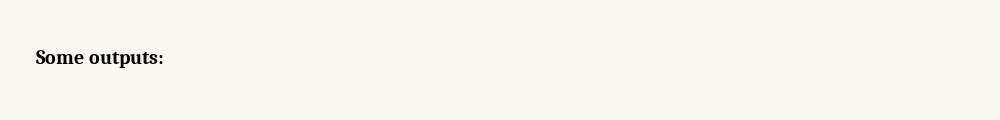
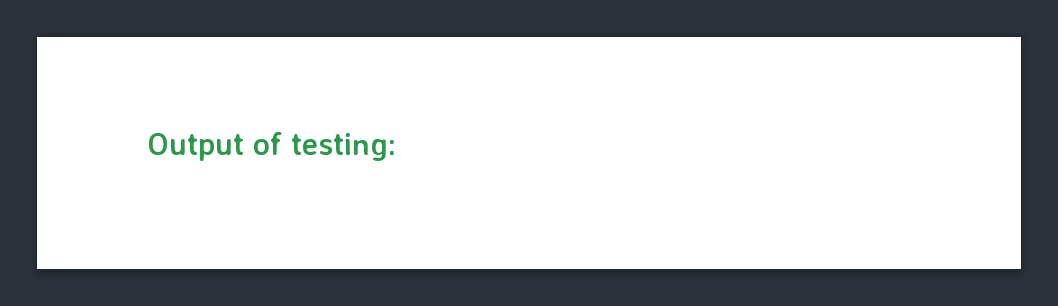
- Some outputs:
+ Output of testing:

